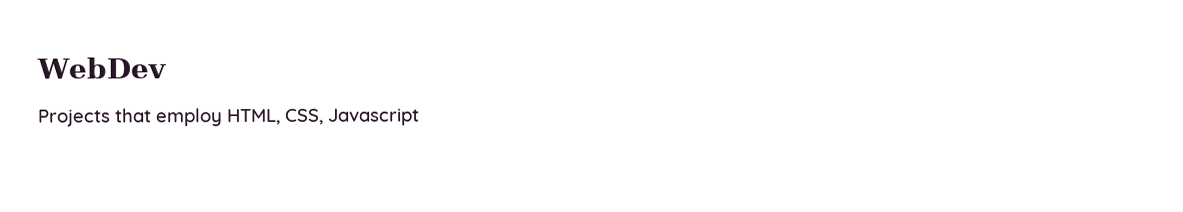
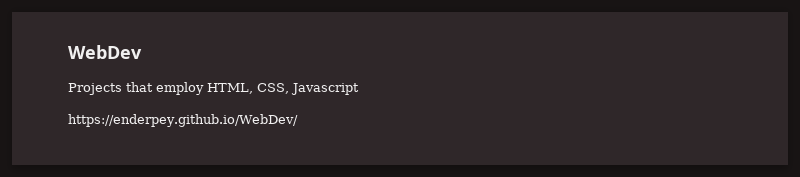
+ https://enderpey.github.io/WebDev/

